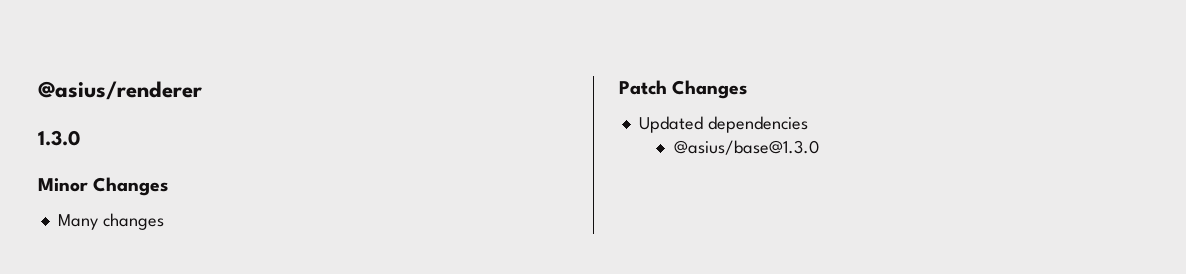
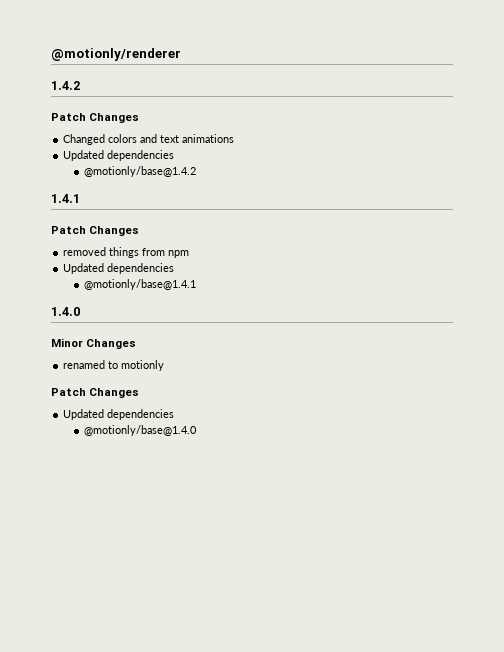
- @asius/renderer
- 1.3.0
+ @motionly/renderer
+ 1.4.2
+ Patch Changes
+ Changed colors and text animations
+ Updated dependencies
+ @motionly/base@1.4.2
+ 1.4.1
+ Patch Changes
+ removed things from npm
+ Updated dependencies
+ @motionly/base@1.4.1
+ 1.4.0
- Many changes
+ renamed to motionly
- @asius/base@1.3.0
+ @motionly/base@1.4.0

